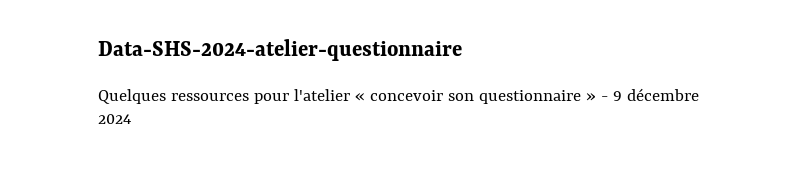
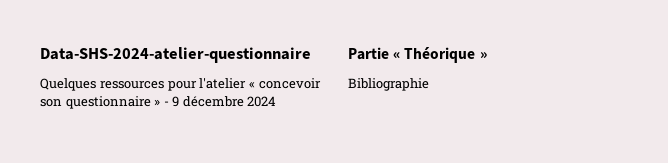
+ Partie « Théorique »
+ Bibliographie

